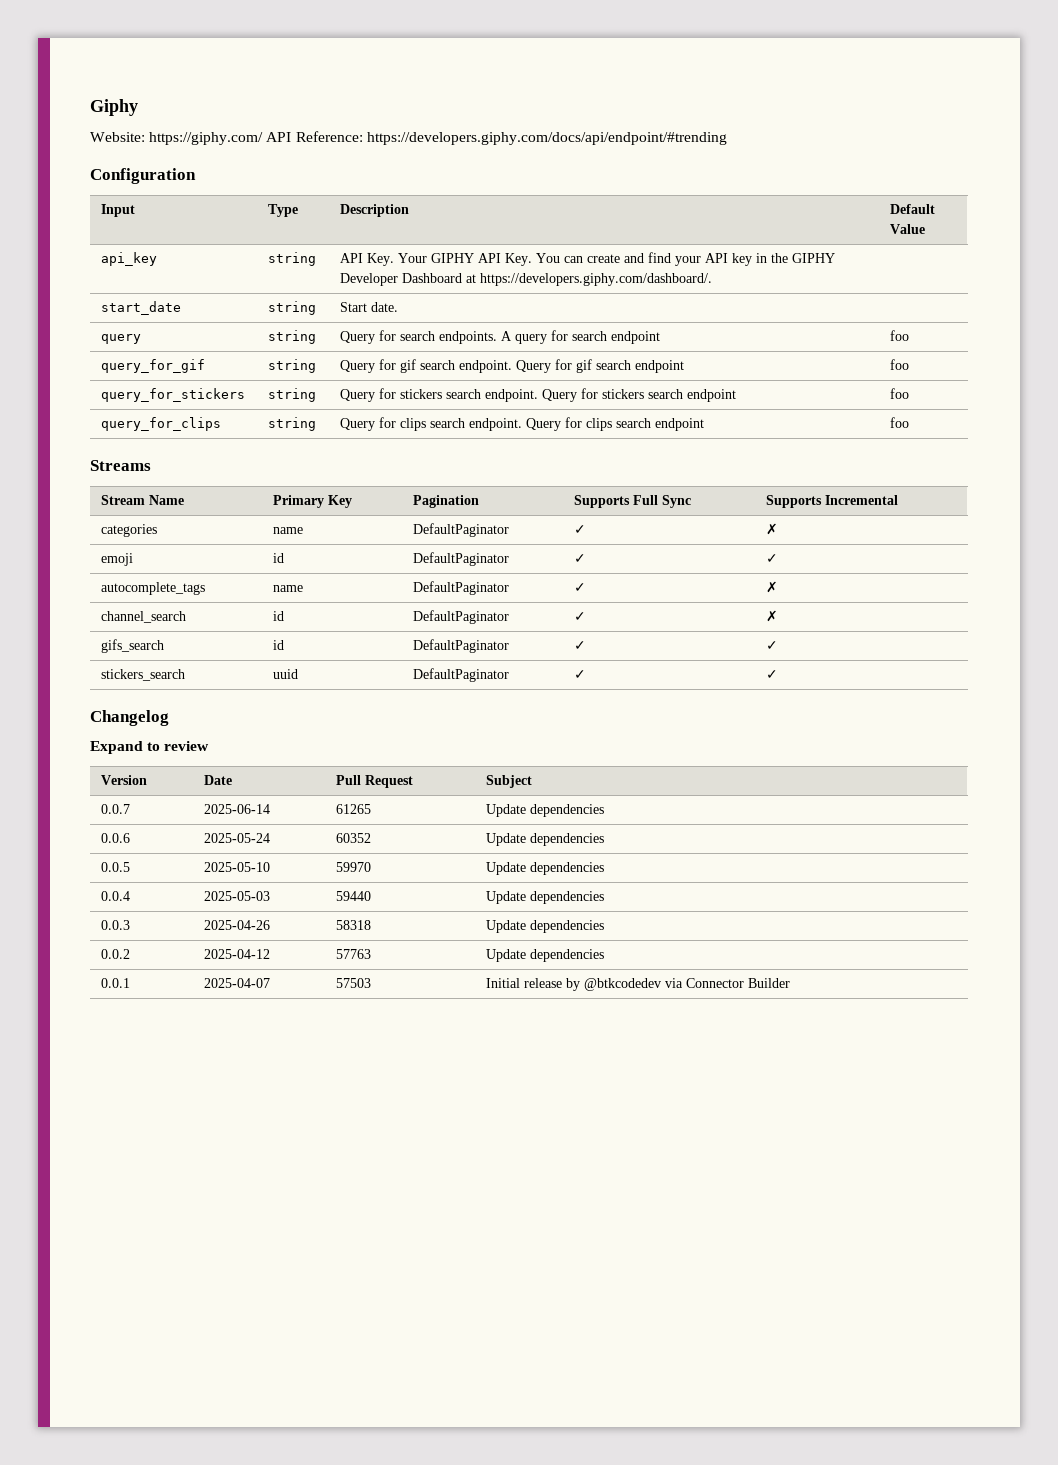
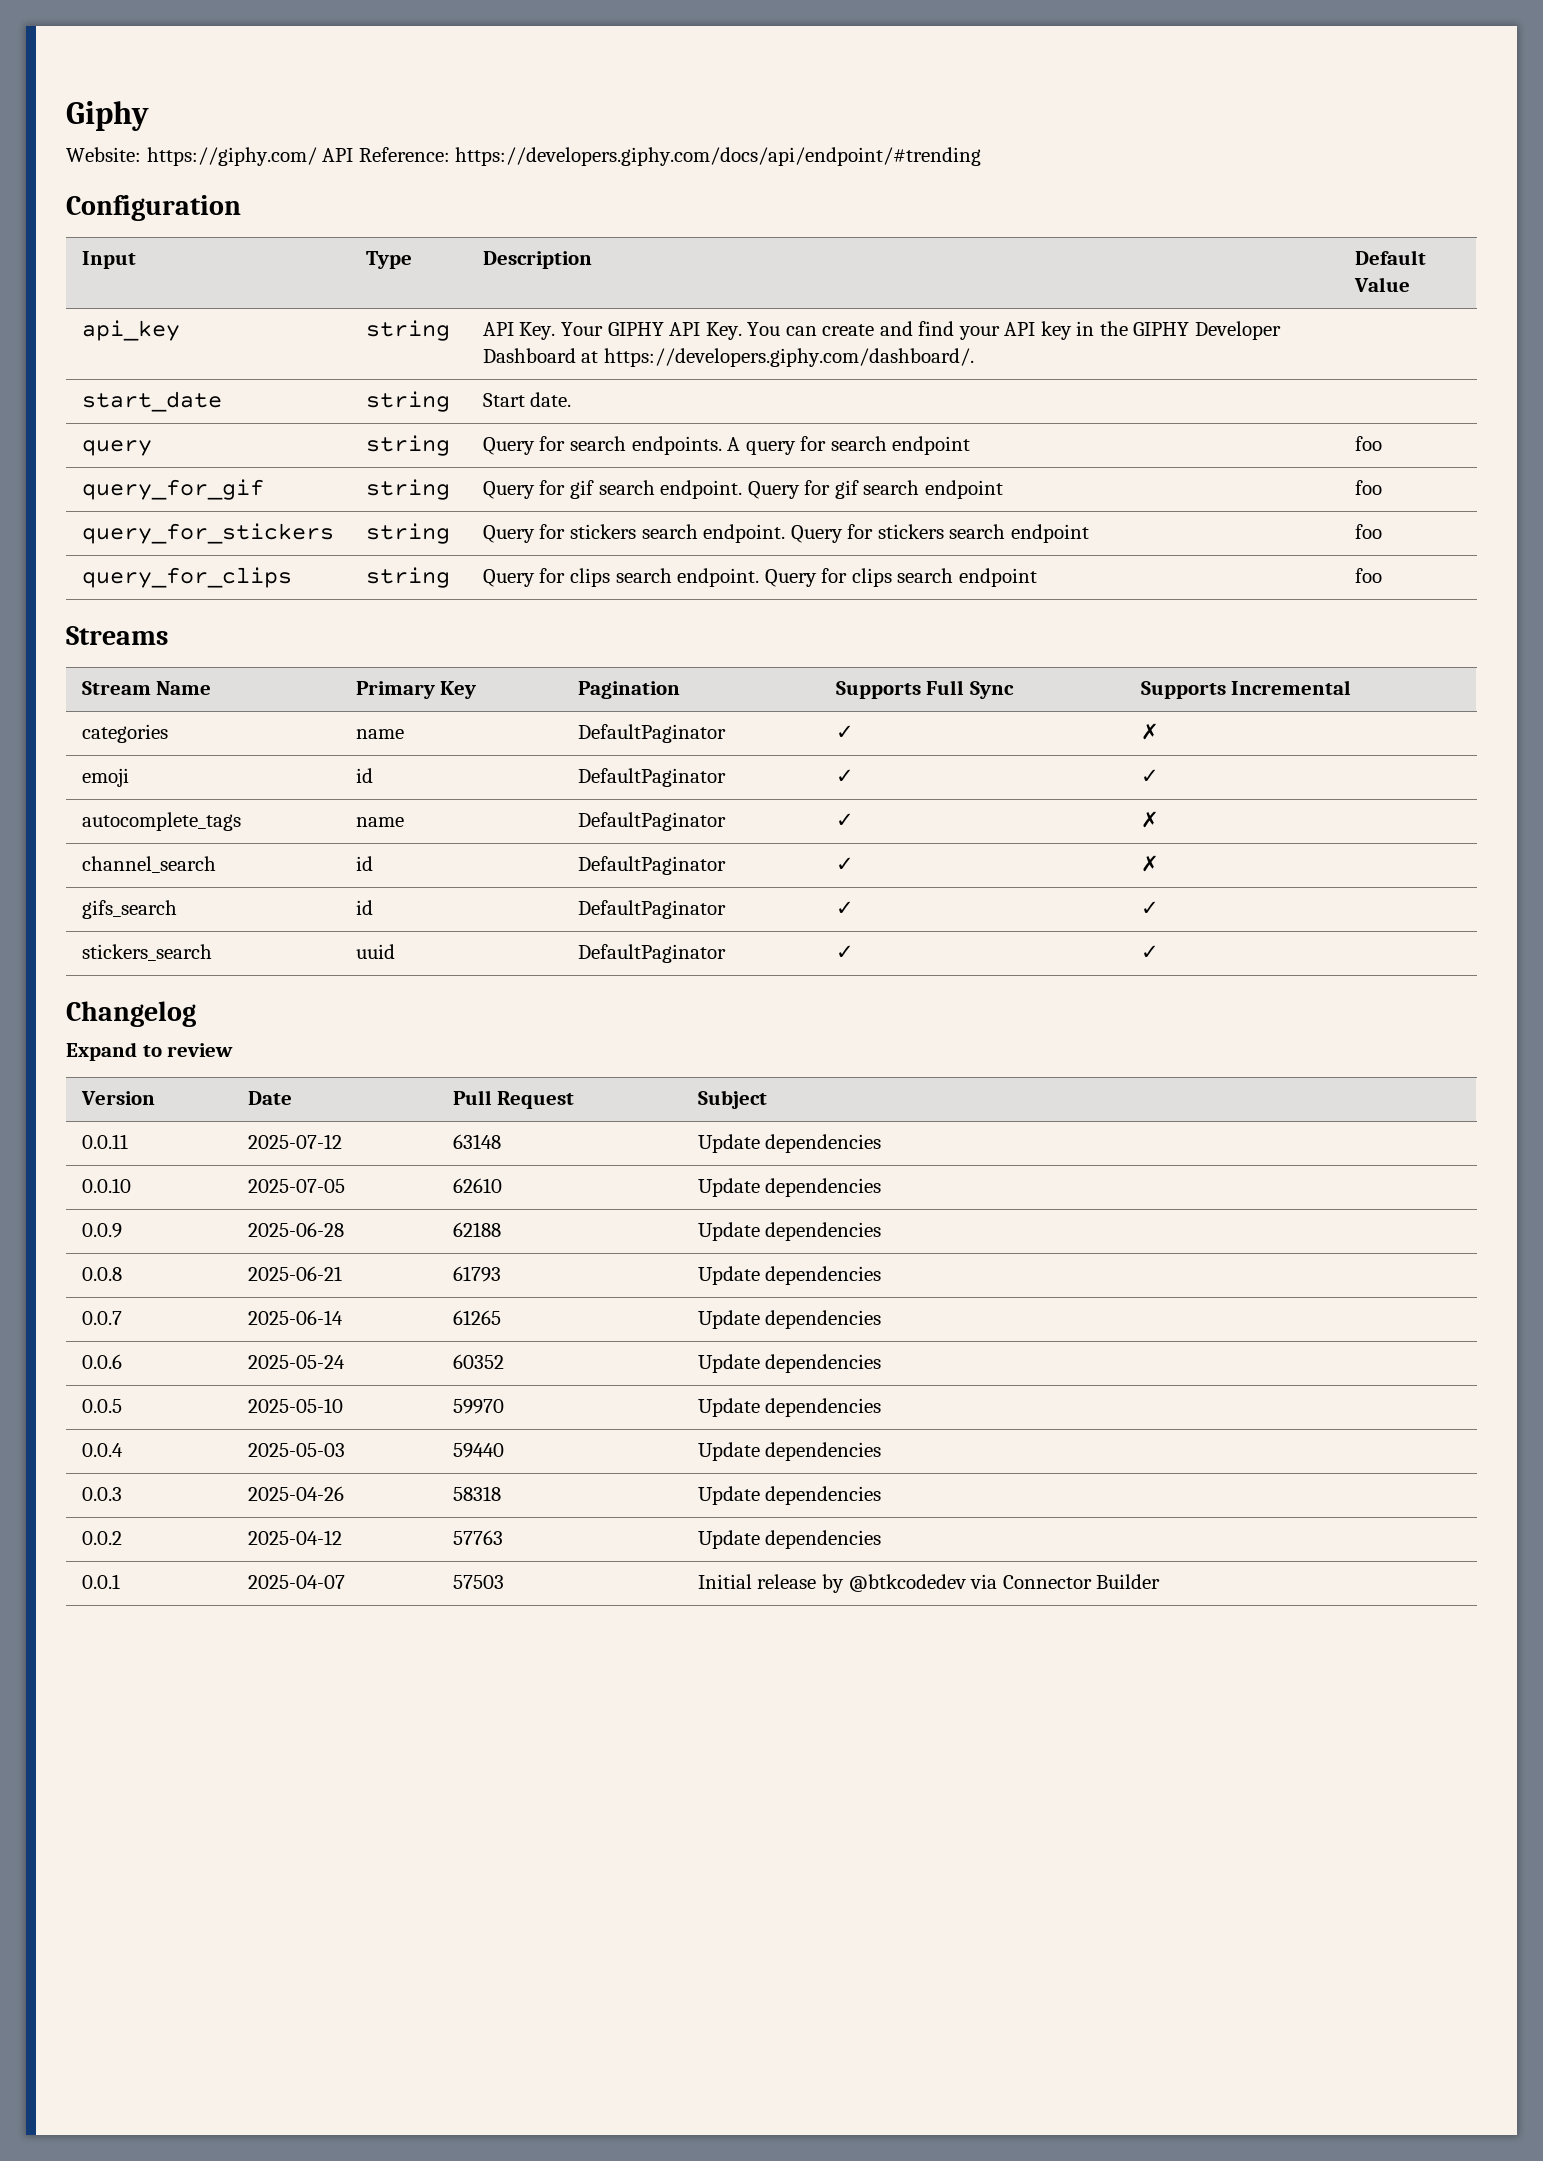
+ 0.0.11 | 2025-07-12 | 63148 | Update dependencies
+ 0.0.10 | 2025-07-05 | 62610 | Update dependencies
+ 0.0.9 | 2025-06-28 | 62188 | Update dependencies
+ 0.0.8 | 2025-06-21 | 61793 | Update dependencies

